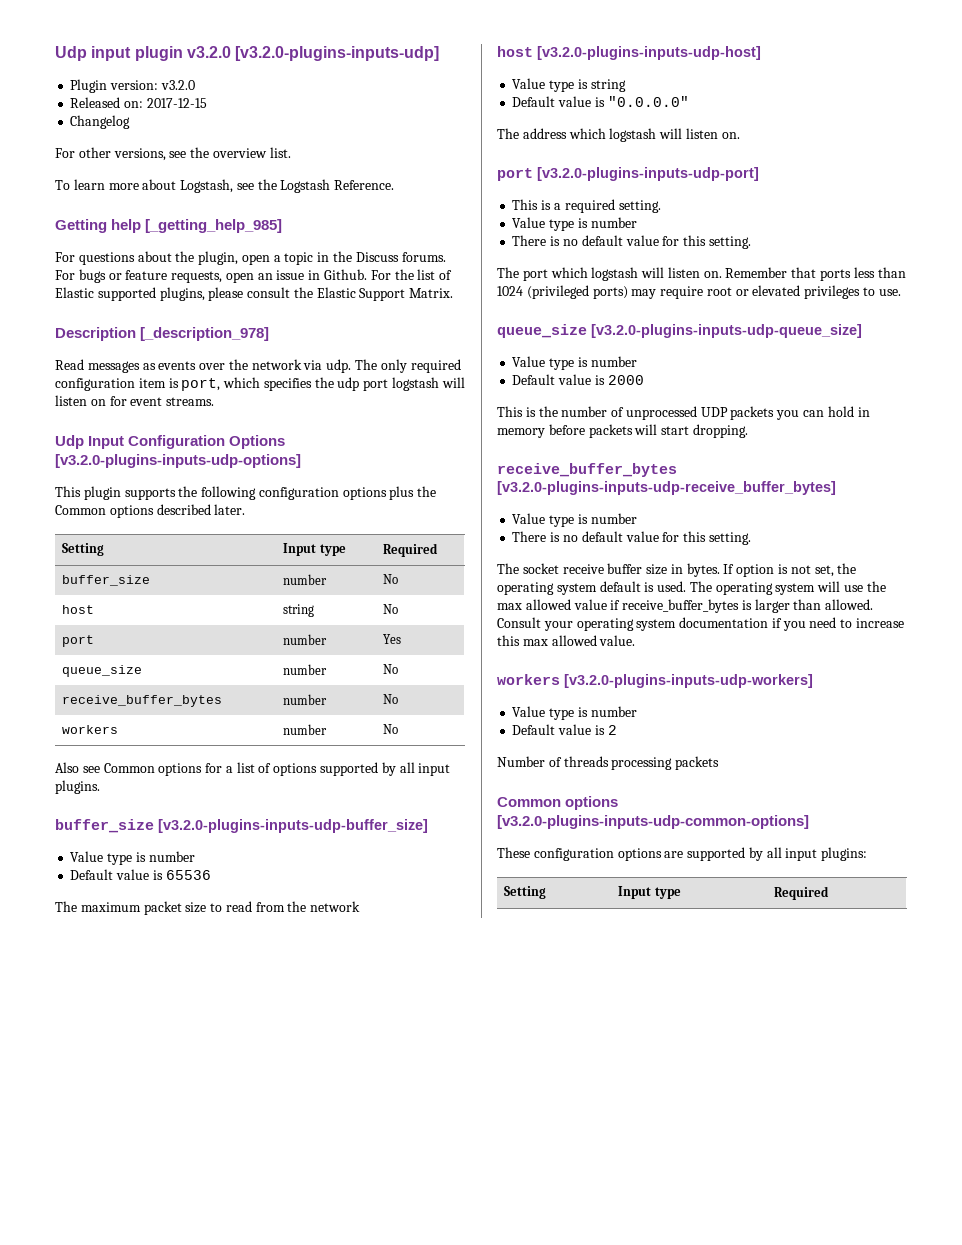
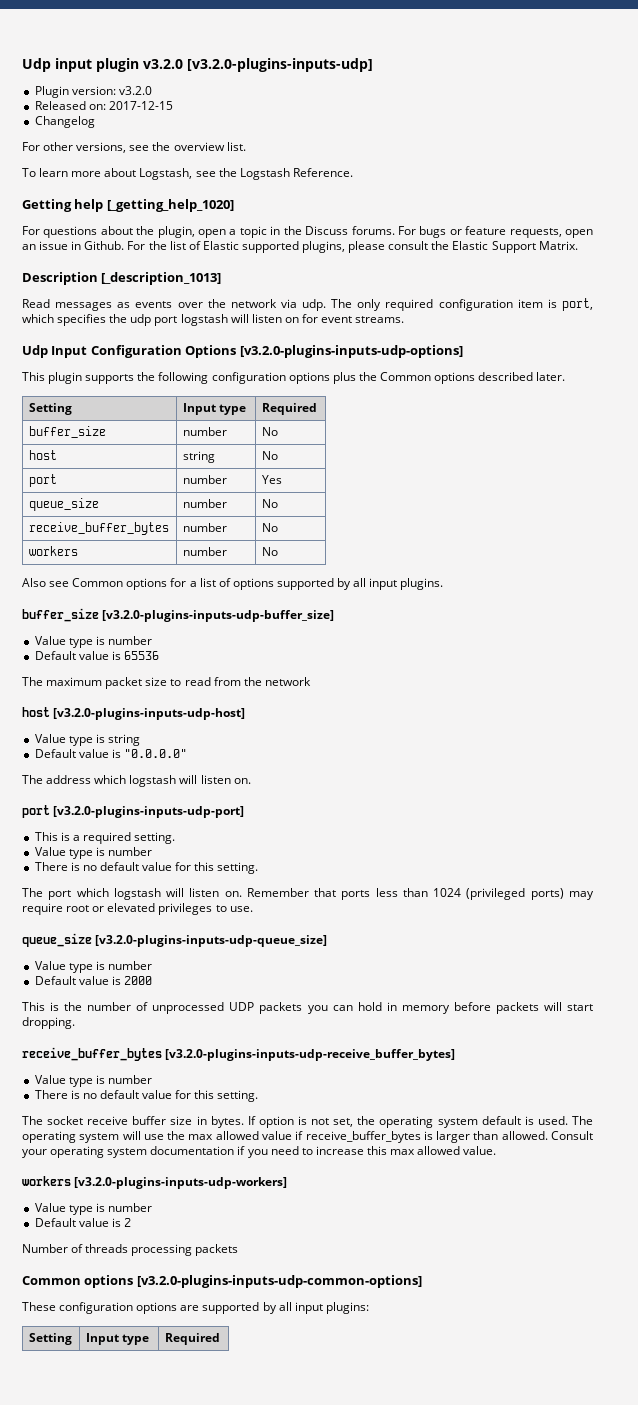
- Getting help [_getting_help_985]
+ Getting help [_getting_help_1020]
- Description [_description_978]
+ Description [_description_1013]

